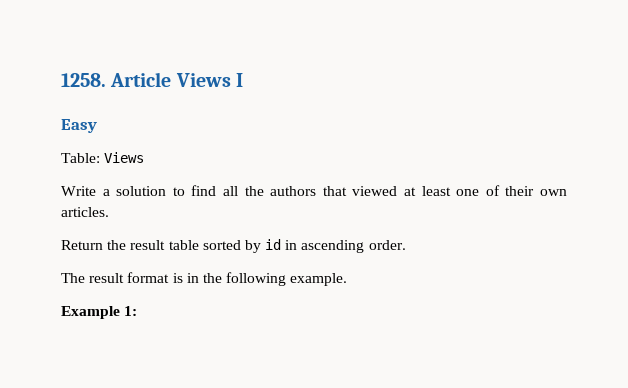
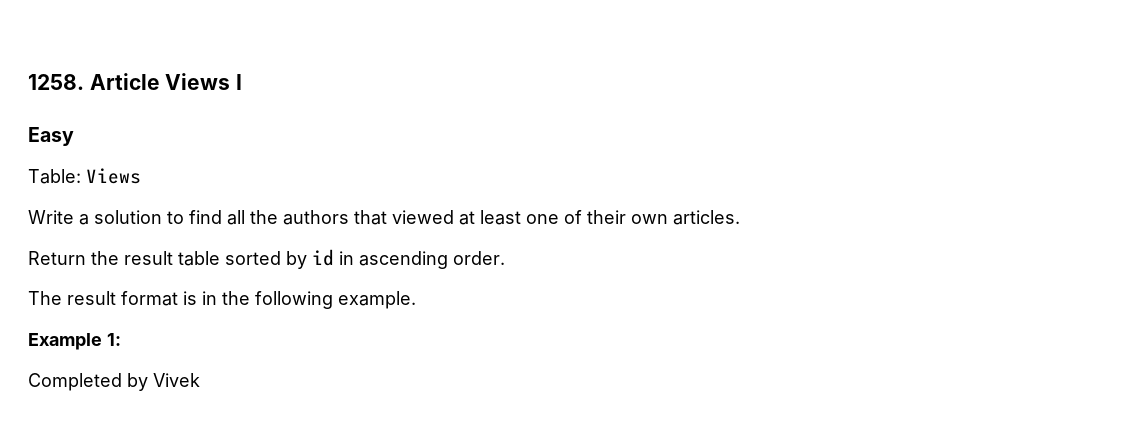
+ Completed by Vivek

